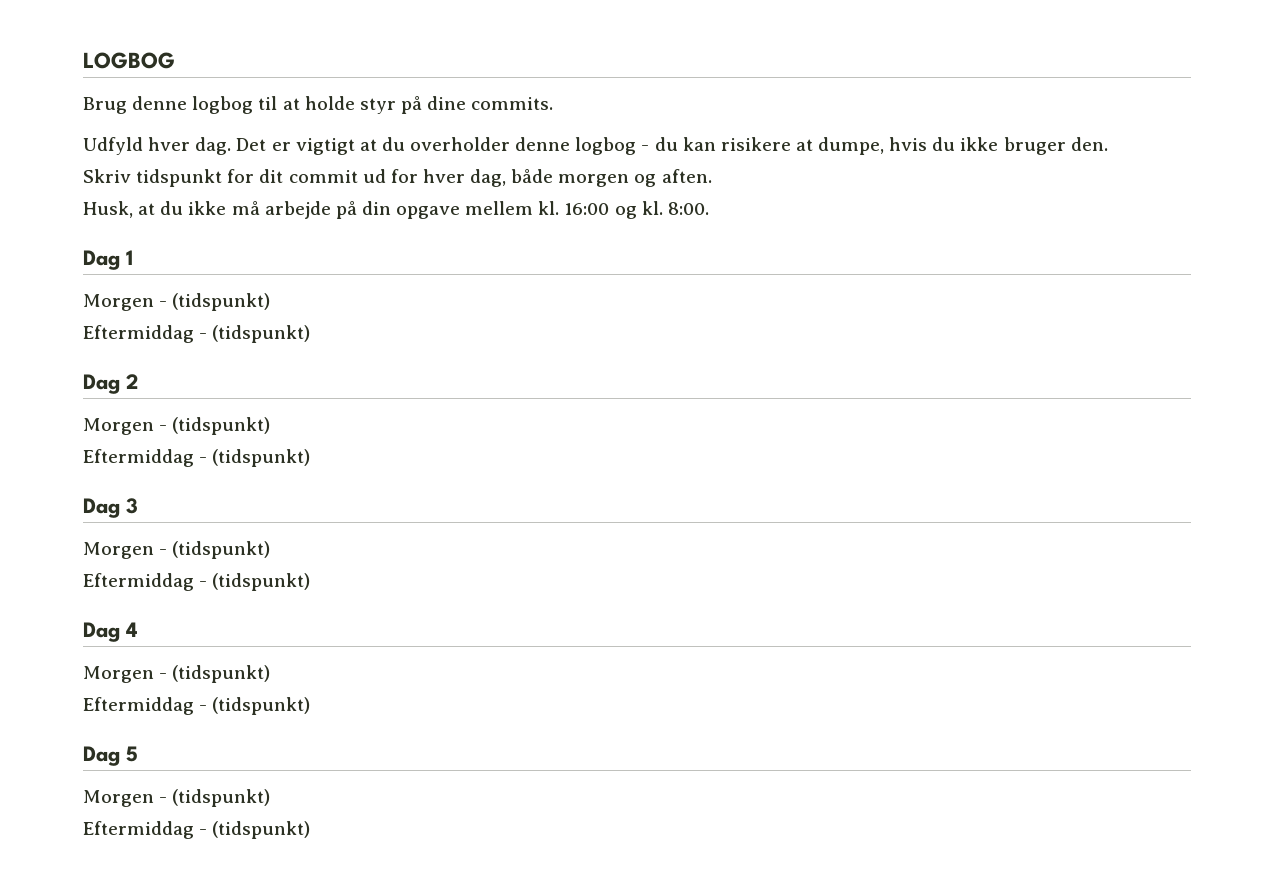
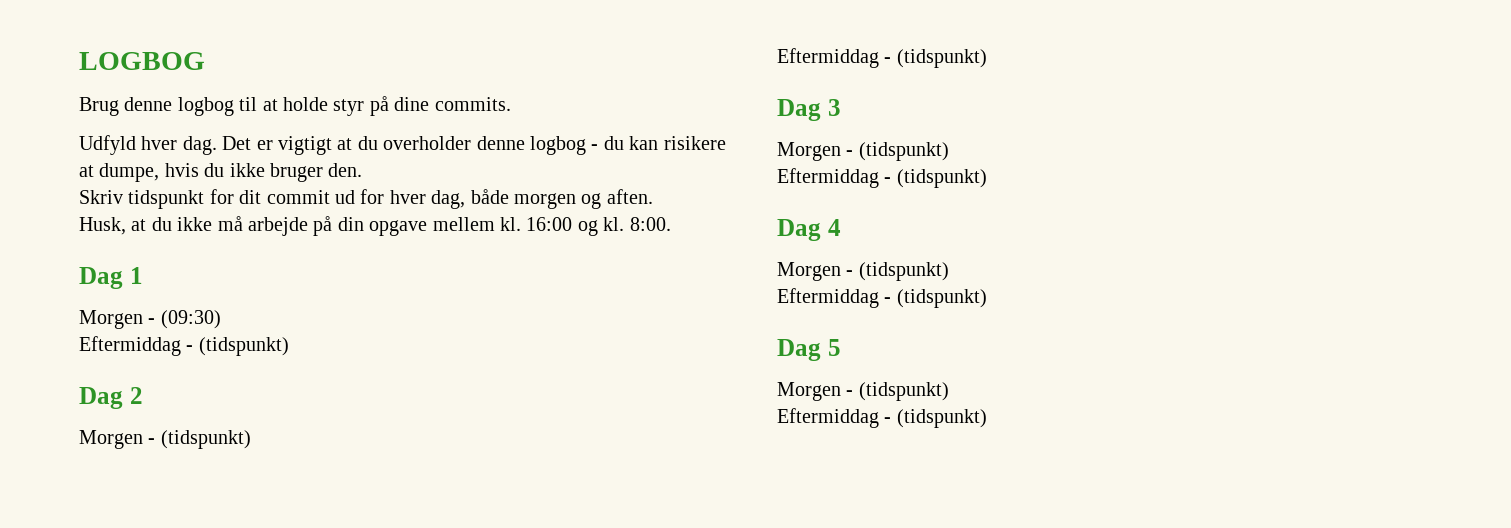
  Dag 1
- Morgen - (tidspunkt)
+ Morgen - (09:30)

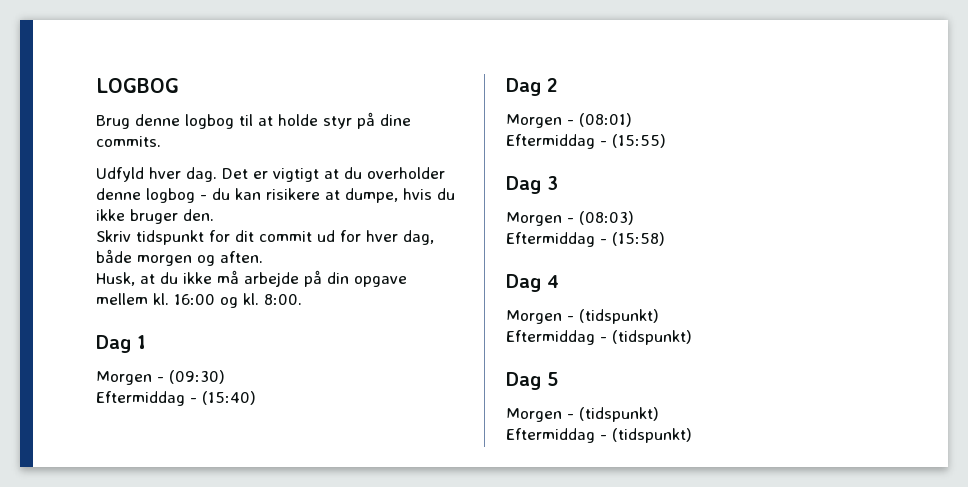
  Morgen - (09:30)
- Eftermiddag - (tidspunkt)
+ Eftermiddag - (15:40)
  Dag 2
- Morgen - (tidspunkt)
- Eftermiddag - (tidspunkt)
+ Morgen - (08:01)
+ Eftermiddag - (15:55)
  Dag 3
- Morgen - (tidspunkt)
- Eftermiddag - (tidspunkt)
+ Morgen - (08:03)
+ Eftermiddag - (15:58)

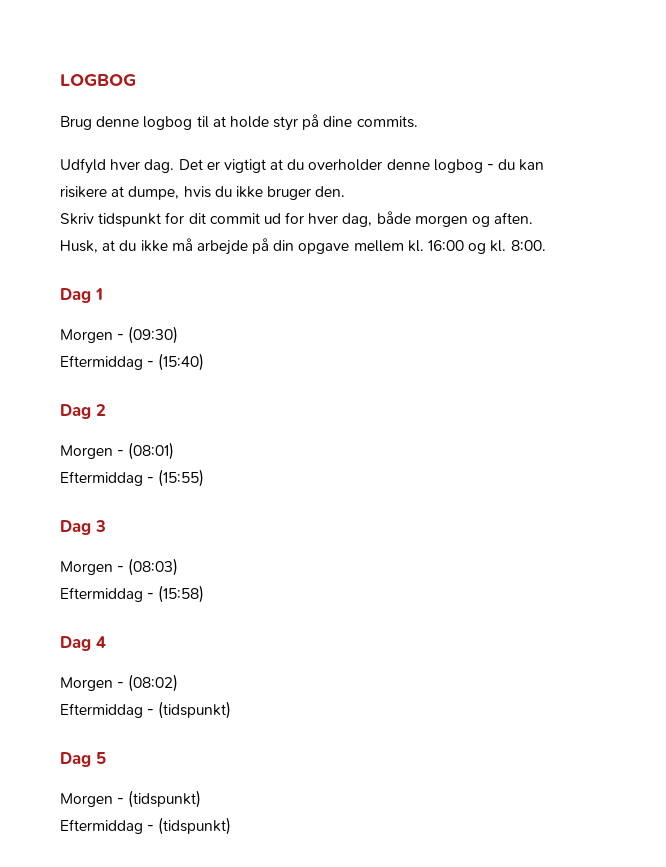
  Dag 4
- Morgen - (tidspunkt)
+ Morgen - (08:02)

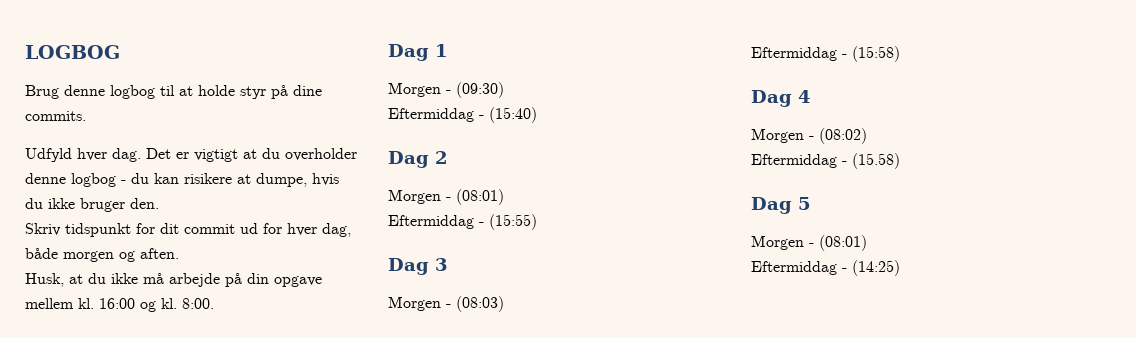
  Morgen - (08:02)
- Eftermiddag - (tidspunkt)
+ Eftermiddag - (15.58)
  Dag 5
- Morgen - (tidspunkt)
- Eftermiddag - (tidspunkt)
+ Morgen - (08:01)
+ Eftermiddag - (14:25)

